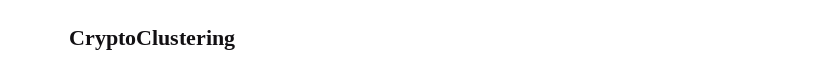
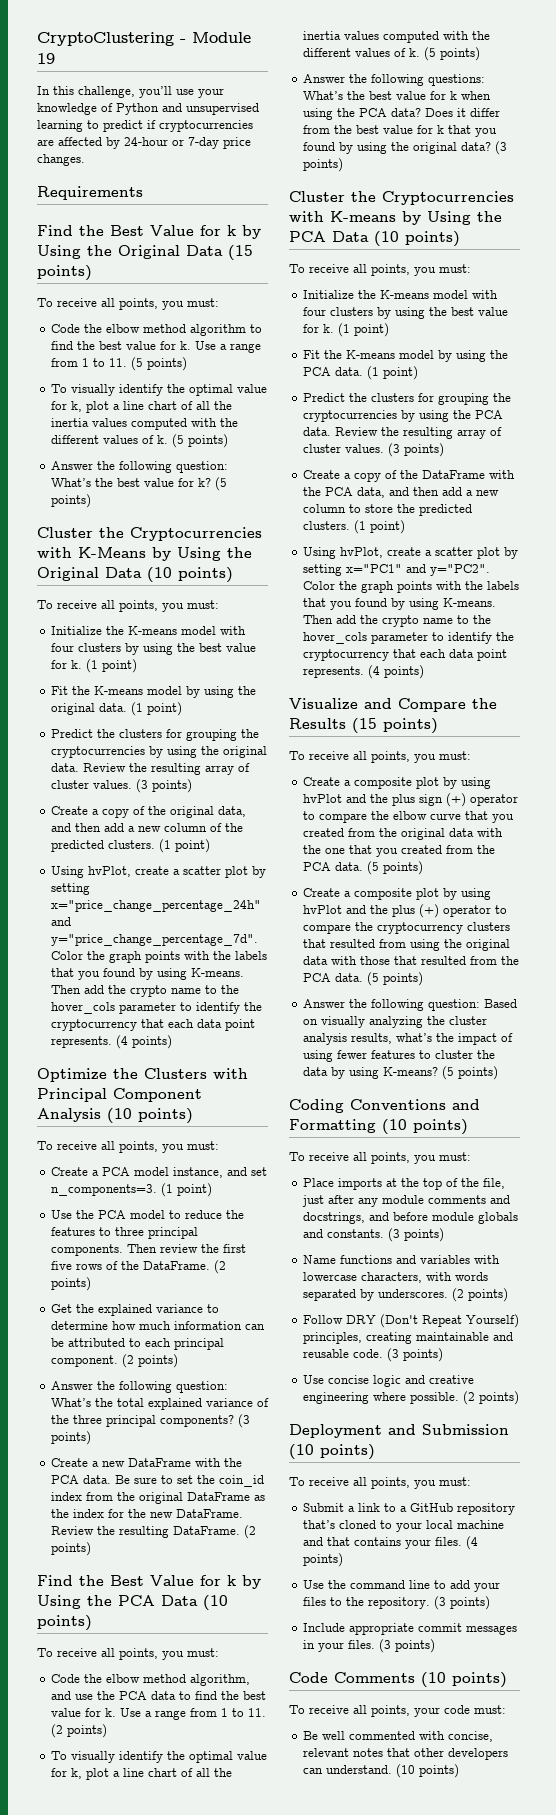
- CryptoClustering
+ CryptoClustering - Module 19
+ In this challenge, you’ll use your knowledge of Python and unsupervised learning to predict if cryptocurrencies are affected by 24-hour or 7-day price changes.
+ Requirements
+ Find the Best Value for k by Using the Original Data (15 points)
+ To receive all points, you must:
+ Code the elbow method algorithm to find the best value for k. Use a range from 1 to 11. (5 points)
+ To visually identify the optimal value for k, plot a line chart of all the inertia values computed with the different values of k. (5 points)
+ Answer the following question: What’s the best value for k? (5 points)
+ Cluster the Cryptocurrencies with K-Means by Using the Original Data (10 points)
+ To receive all points, you must:
+ Initialize the K-means model with four clusters by using the best value for k. (1 point)
+ Fit the K-means model by using the original data. (1 point)
+ Predict the clusters for grouping the cryptocurrencies by using the original data. Review the resulting array of cluster values. (3 points)
+ Create a copy of the original data, and then add a new column of the predicted clusters. (1 point)
+ Using hvPlot, create a scatter plot by setting x="price_change_percentage_24h" and y="price_change_percentage_7d". Color the graph points with the labels that you found by using K-means. Then add the crypto name to the hover_cols parameter to identify the cryptocurrency that each data point represents. (4 points)
+ Optimize the Clusters with Principal Component Analysis (10 points)
+ To receive all points, you must:
+ Create a PCA model instance, and set n_components=3. (1 point)
+ Use the PCA model to reduce the features to three principal components. Then review the first five rows of the DataFrame. (2 points)
+ Get the explained variance to determine how much information can be attributed to each principal component. (2 points)
+ Answer the following question: What’s the total explained variance of the three principal components? (3 points)
+ Create a new DataFrame with the PCA data. Be sure to set the coin_id index from the original DataFrame as the index for the new DataFrame. Review the resulting DataFrame. (2 points)
+ Find the Best Value for k by Using the PCA Data (10 points)
+ To receive all points, you must:
+ Code the elbow method algorithm, and use the PCA data to find the best value for k. Use a range from 1 to 11. (2 points)
+ To visually identify the optimal value for k, plot a line chart of all the inertia values computed with the different values of k. (5 points)
+ Answer the following questions: What’s the best value for k when using the PCA data? Does it differ from the best value for k that you found by using the original data? (3 points)
+ Cluster the Cryptocurrencies with K-means by Using the PCA Data (10 points)
+ To receive all points, you must:
+ Initialize the K-means model with four clusters by using the best value for k. (1 point)
+ Fit the K-means model by using the PCA data. (1 point)
+ Predict the clusters for grouping the cryptocurrencies by using the PCA data. Review the resulting array of cluster values. (3 points)
+ Create a copy of the DataFrame with the PCA data, and then add a new column to store the predicted clusters. (1 point)
+ Using hvPlot, create a scatter plot by setting x="PC1" and y="PC2". Color the graph points with the labels that you found by using K-means. Then add the crypto name to the hover_cols parameter to identify the cryptocurrency that each data point represents. (4 points)
+ Visualize and Compare the Results (15 points)
+ To receive all points, you must:
+ Create a composite plot by using hvPlot and the plus sign (+) operator to compare the elbow curve that you created from the original data with the one that you created from the PCA data. (5 points)
+ Create a composite plot by using hvPlot and the plus (+) operator to compare the cryptocurrency clusters that resulted from using the original data with those that resulted from the PCA data. (5 points)
+ Answer the following question: Based on visually analyzing the cluster analysis results, what’s the impact of using fewer features to cluster the data by using K-means? (5 points)
+ Coding Conventions and Formatting (10 points)
+ To receive all points, you must:
+ Place imports at the top of the file, just after any module comments and docstrings, and before module globals and constants. (3 points)
+ Name functions and variables with lowercase characters, with words separated by underscores. (2 points)
+ Follow DRY (Don't Repeat Yourself) principles, creating maintainable and reusable code. (3 points)
+ Use concise logic and creative engineering where possible. (2 points)
+ Deployment and Submission (10 points)
+ To receive all points, you must:
+ Submit a link to a GitHub repository that’s cloned to your local machine and that contains your files. (4 points)
+ Use the command line to add your files to the repository. (3 points)
+ Include appropriate commit messages in your files. (3 points)
+ Code Comments (10 points)
+ To receive all points, your code must:
+ Be well commented with concise, relevant notes that other developers can understand. (10 points)

